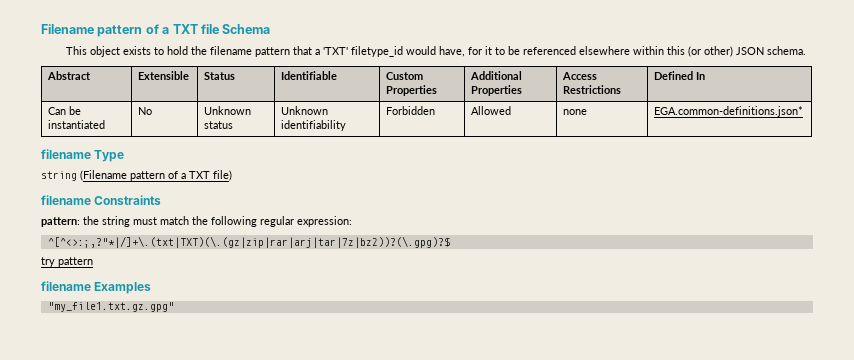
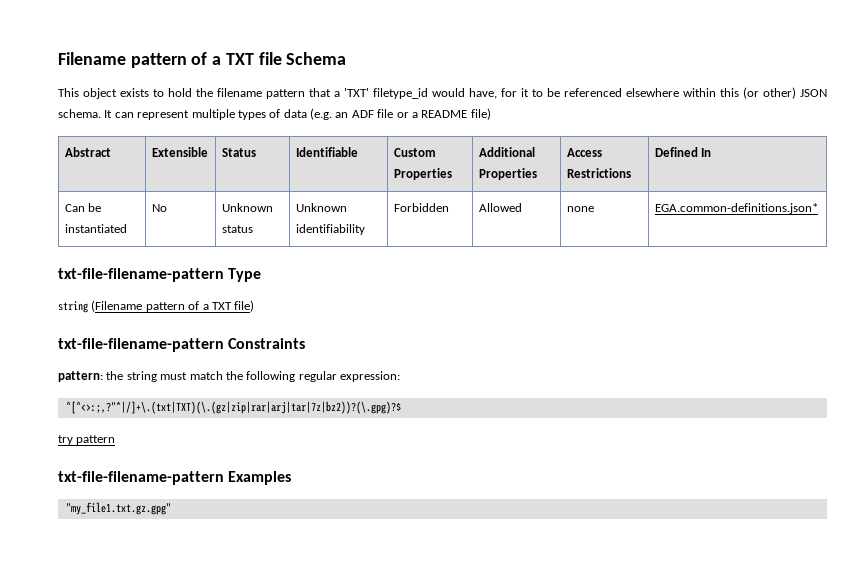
+ It can represent multiple types of data (e.g. an ADF file or a README file)
- filename Type
+ txt-file-filename-pattern Type
- filename Constraints
+ txt-file-filename-pattern Constraints
- filename Examples
+ txt-file-filename-pattern Examples

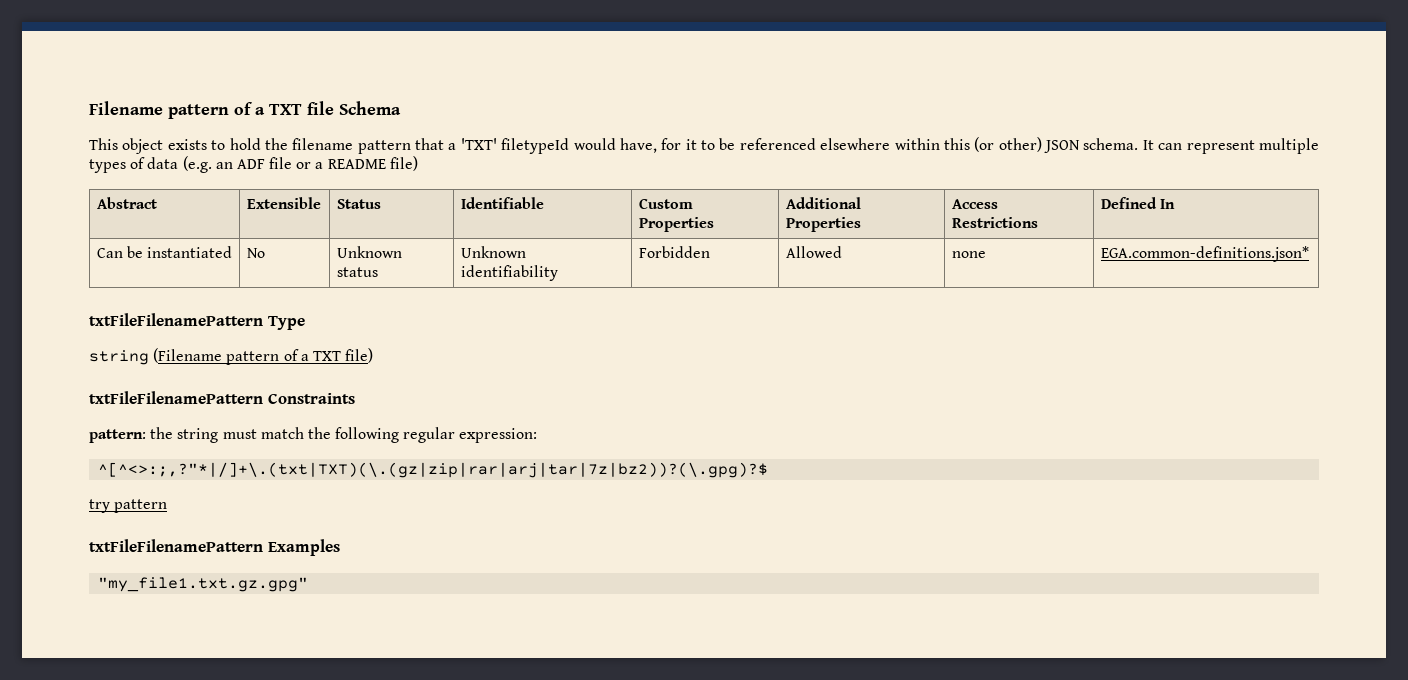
- This object exists to hold the filename pattern that a 'TXT' filetype_id would have, for it to be referenced elsewhere within this (or other) JSON schema.
+ This object exists to hold the filename pattern that a 'TXT' filetypeId would have, for it to be referenced elsewhere within this (or other) JSON schema.
- txt-file-filename-pattern Type
+ txtFileFilenamePattern Type
- txt-file-filename-pattern Constraints
+ txtFileFilenamePattern Constraints
- txt-file-filename-pattern Examples
+ txtFileFilenamePattern Examples

